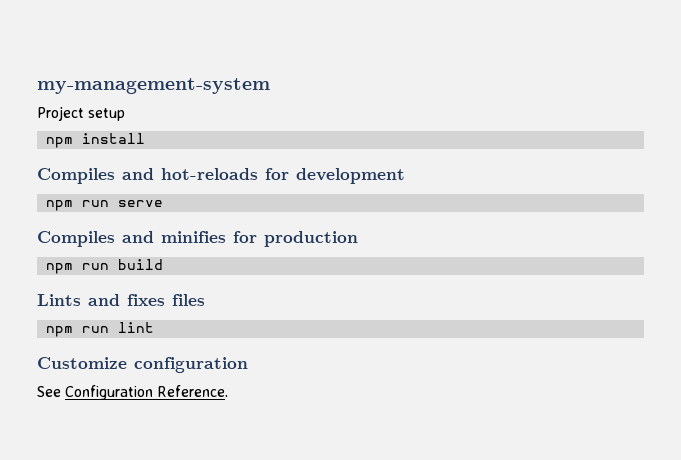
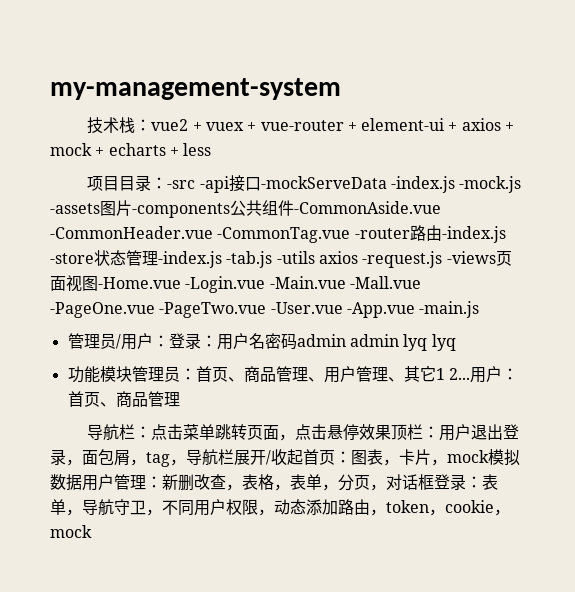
- Project setup
- npm install
- Compiles and hot-reloads for development
- npm run serve
- Compiles and minifies for production
- npm run build
- Lints and fixes files
- npm run lint
- Customize configuration
- See Configuration Reference.
+ 技术栈：vue2 + vuex + vue-router + element-ui + axios + mock + echarts + less
+ 项目目录：-src -api接口-mockServeData -index.js -mock.js -assets图片-components公共组件-CommonAside.vue -CommonHeader.vue -CommonTag.vue -router路由-index.js -store状态管理-index.js -tab.js -utils axios -request.js -views页面视图-Home.vue -Login.vue -Main.vue -Mall.vue -PageOne.vue -PageTwo.vue -User.vue -App.vue -main.js
+ 管理员/用户：登录：用户名密码admin admin lyq lyq
+ 功能模块管理员：首页、商品管理、用户管理、其它1 2...用户：首页、商品管理
+ 导航栏：点击菜单跳转页面，点击悬停效果顶栏：用户退出登录，面包屑，tag，导航栏展开/收起首页：图表，卡片，mock模拟数据用户管理：新删改查，表格，表单，分页，对话框登录：表单，导航守卫，不同用户权限，动态添加路由，token，cookie，mock

